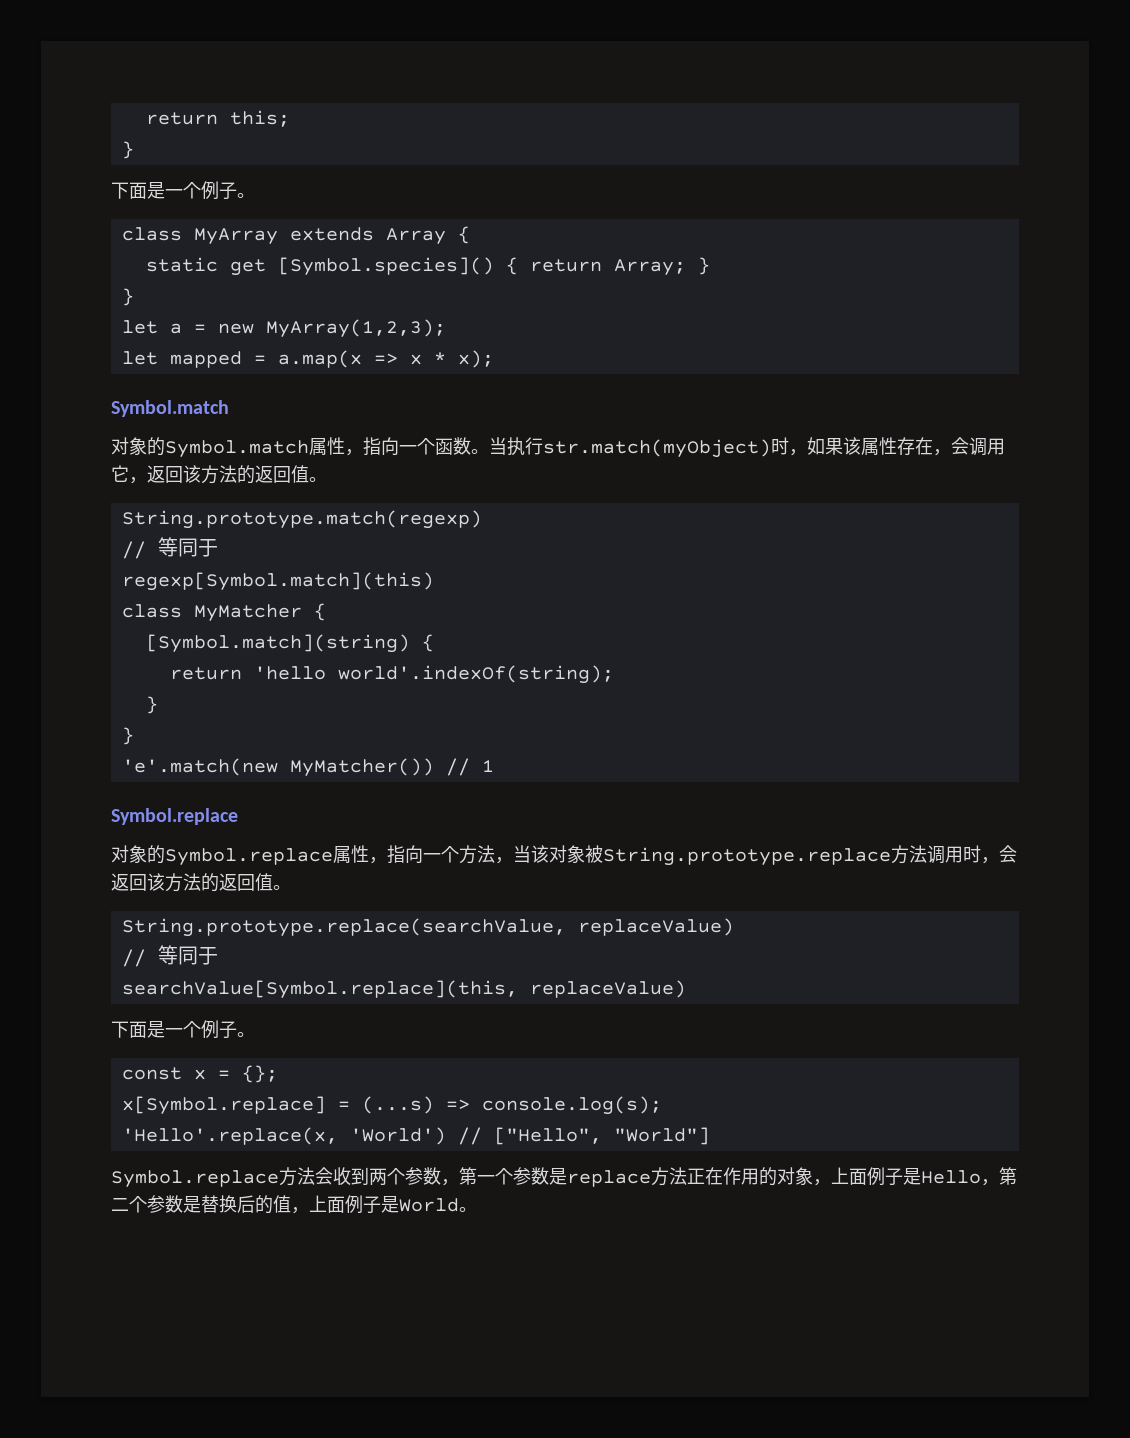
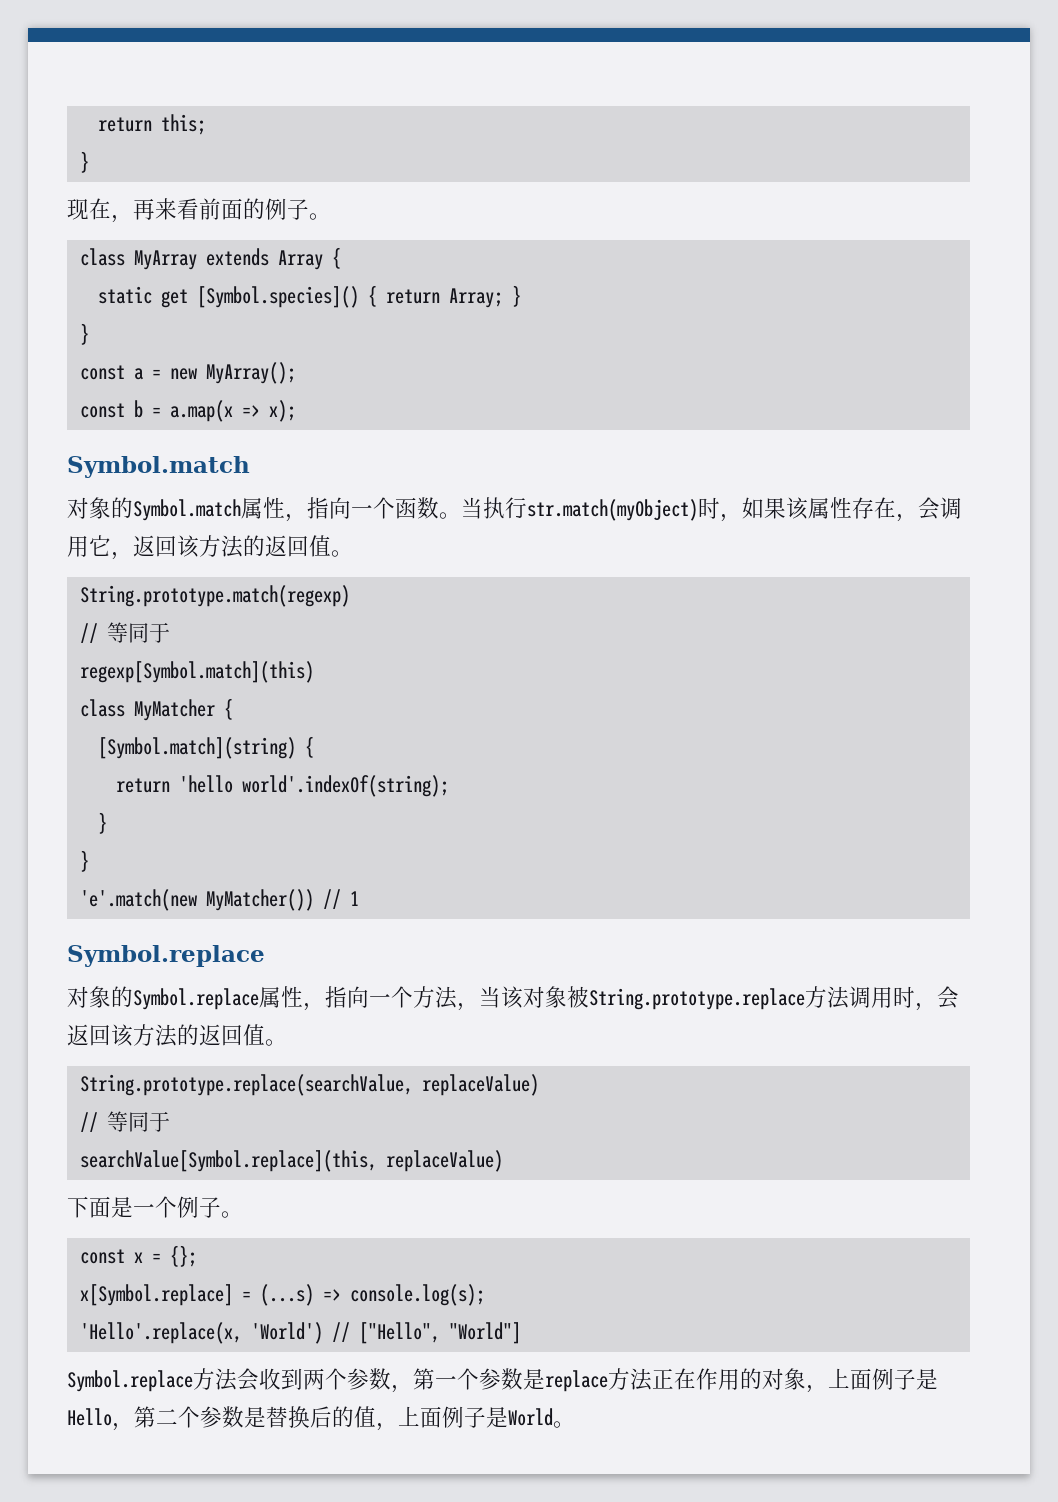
  return this;
  }
- 下面是一个例子。
+ 现在，再来看前面的例子。
- let a = new MyArray(1,2,3);
- let mapped = a.map(x => x * x);
+ const a = new MyArray();
+ const b = a.map(x => x);

